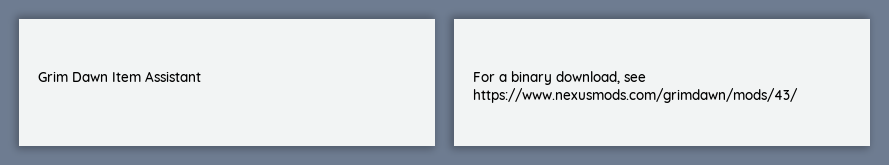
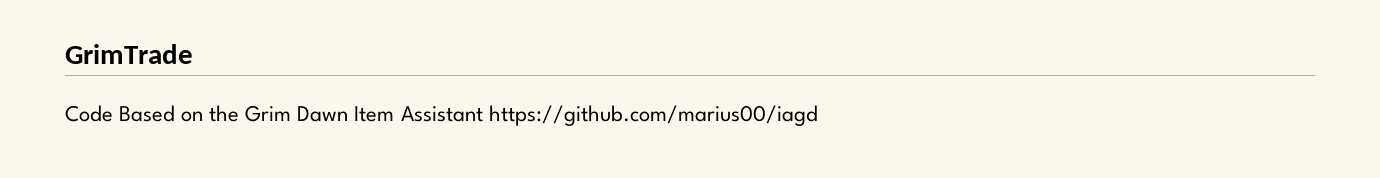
- Grim Dawn Item Assistant
- For a binary download, see https://www.nexusmods.com/grimdawn/mods/43/
+ GrimTrade
+ Code Based on the Grim Dawn Item Assistant https://github.com/marius00/iagd

